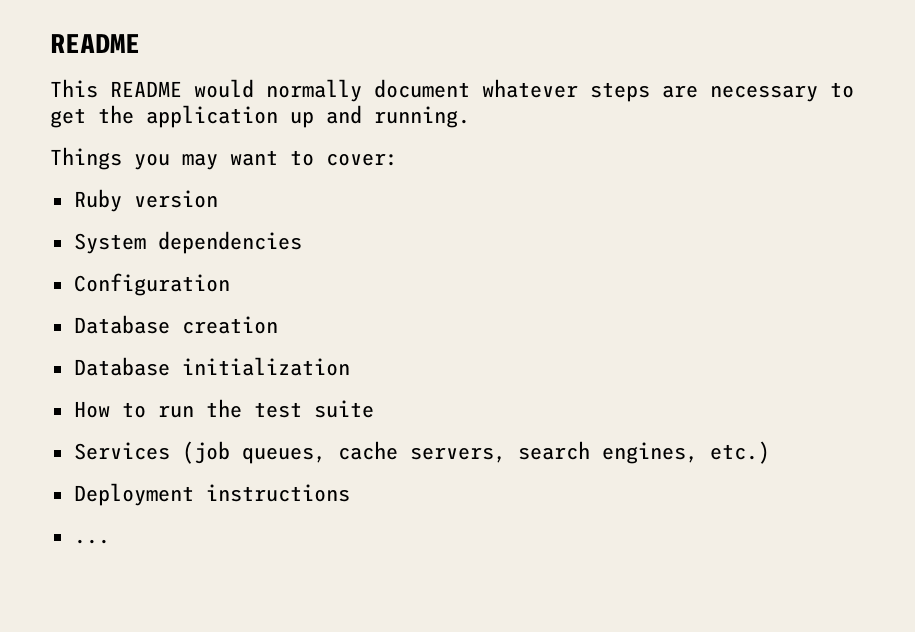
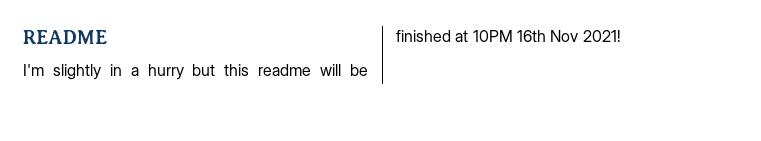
- This README would normally document whatever steps are necessary to get the application up and running.
- Things you may want to cover:
- Ruby version
- System dependencies
- Configuration
- Database creation
- Database initialization
- How to run the test suite
- Services (job queues, cache servers, search engines, etc.)
- Deployment instructions
- ...
+ I'm slightly in a hurry but this readme will be finished at 10PM 16th Nov 2021!

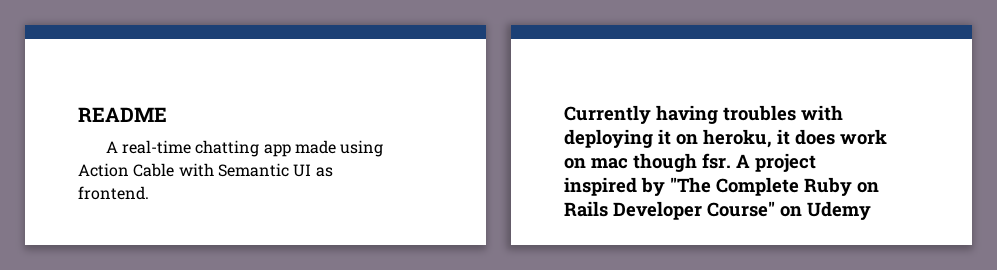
- I'm slightly in a hurry but this readme will be finished at 10PM 16th Nov 2021!
+ A real-time chatting app made using Action Cable with Semantic UI as frontend.
+ Currently having troubles with deploying it on heroku, it does work on mac though fsr. A project inspired by "The Complete Ruby on Rails Developer Course" on Udemy

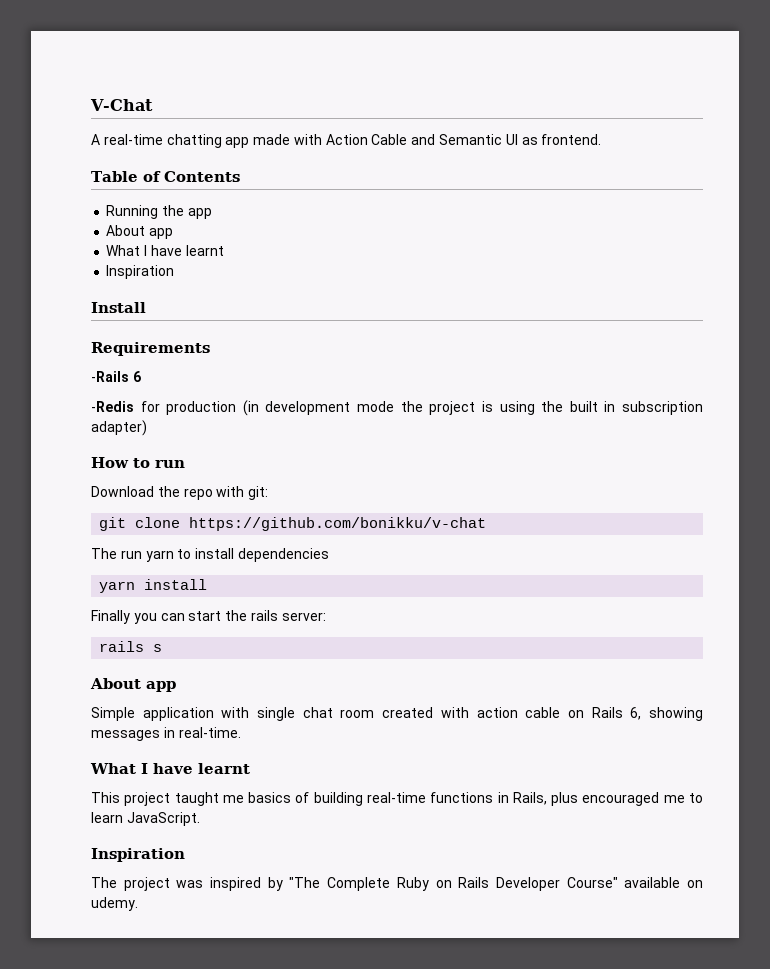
- README
+ V-Chat
- A real-time chatting app made using Action Cable with Semantic UI as frontend.
+ A real-time chatting app made with Action Cable and Semantic UI as frontend.
- Currently having troubles with deploying it on heroku, it does work on mac though fsr. A project inspired by "The Complete Ruby on Rails Developer Course" on Udemy
+ Table of Contents
+ Running the app
+ About app
+ What I have learnt
+ Inspiration
+ Install
+ Requirements
+ -Rails 6
+ -Redis for production (in development mode the project is using the built in subscription adapter)
+ How to run
+ Download the repo with git:
+ git clone https://github.com/bonikku/v-chat
+ The run yarn to install dependencies
+ yarn install
+ Finally you can start the rails server:
+ rails s
+ About app
+ Simple application with single chat room created with action cable on Rails 6, showing messages in real-time.
+ What I have learnt
+ This project taught me basics of building real-time functions in Rails, plus encouraged me to learn JavaScript.
+ Inspiration
+ The project was inspired by "The Complete Ruby on Rails Developer Course" available on udemy.

